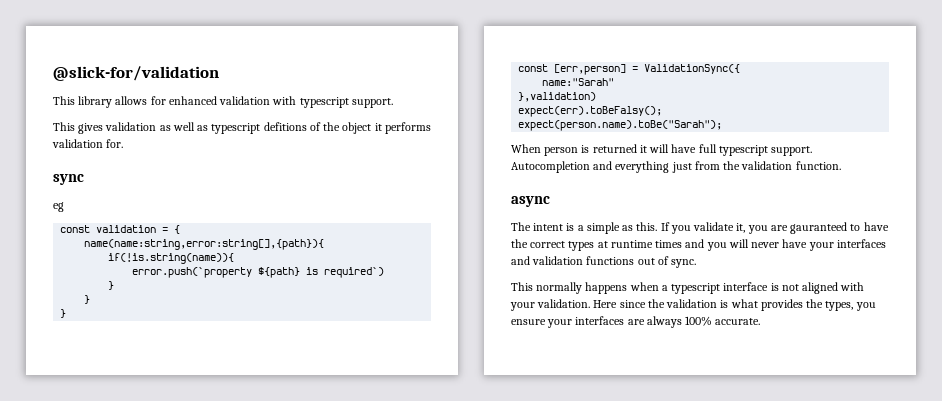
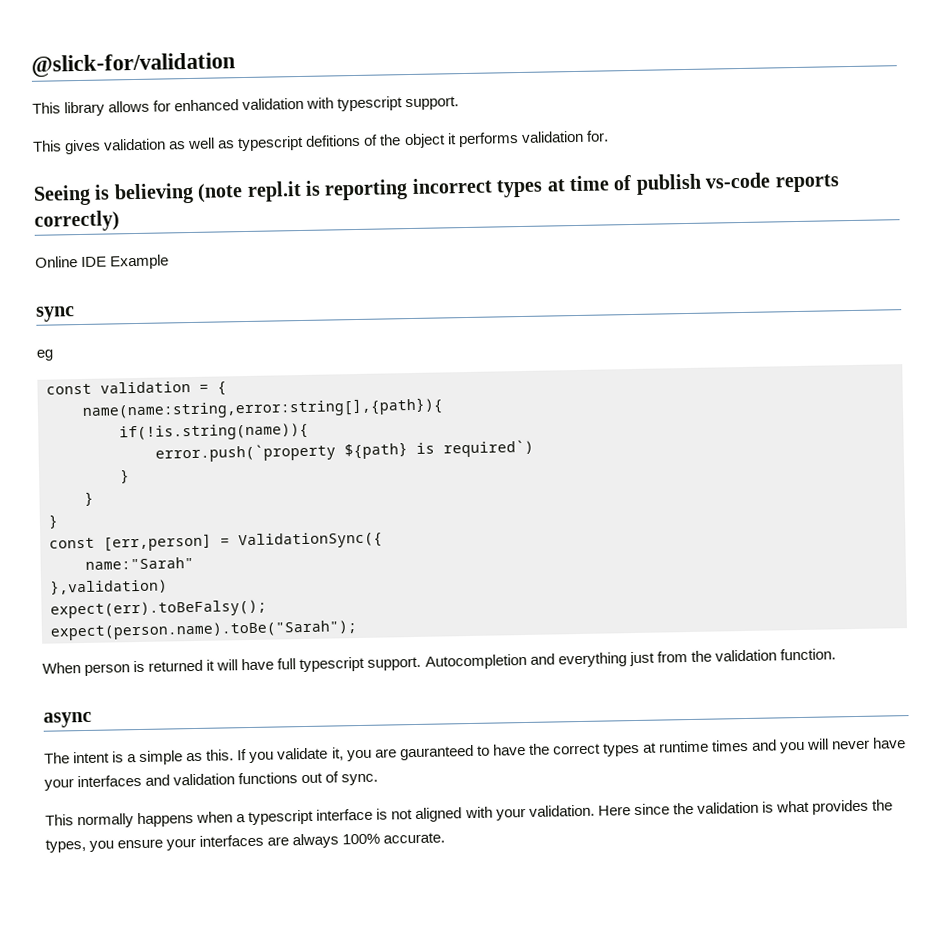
+ Seeing is believing (note repl.it is reporting incorrect types at time of publish vs-code reports correctly)
+ Online IDE Example

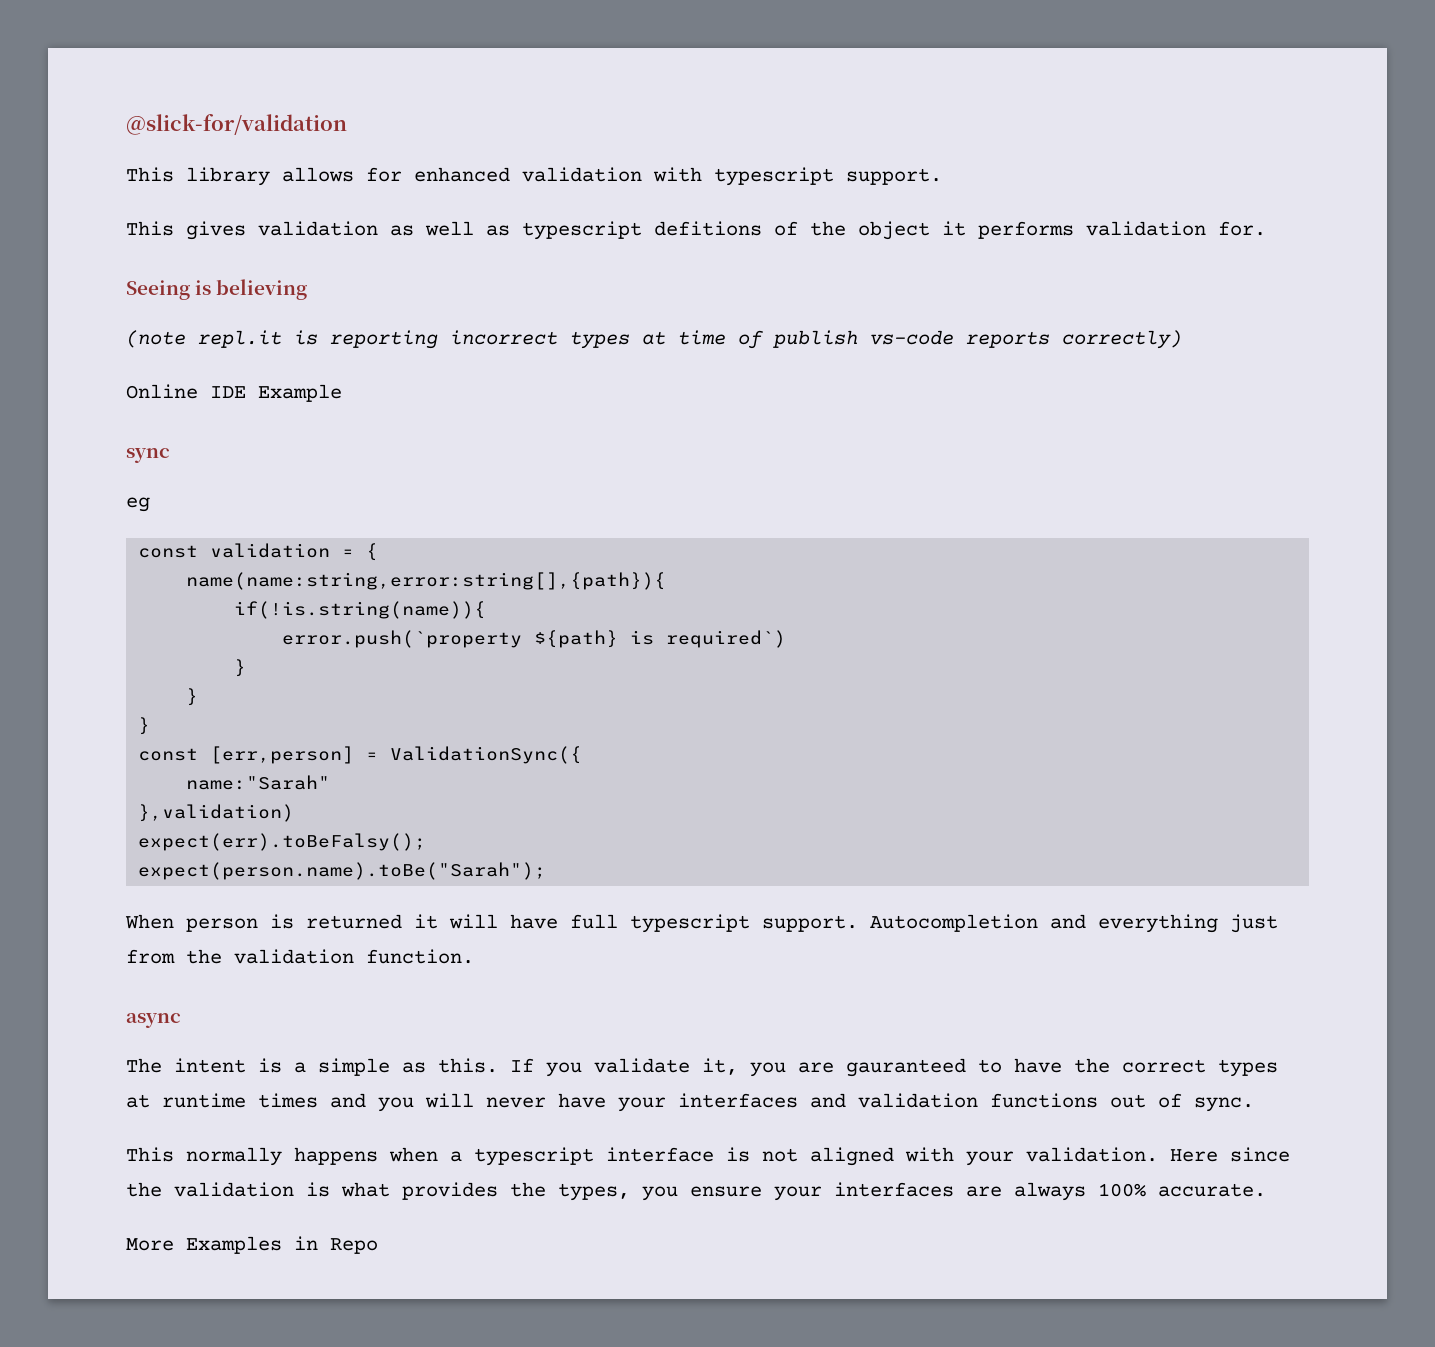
- Seeing is believing (note repl.it is reporting incorrect types at time of publish vs-code reports correctly)
+ Seeing is believing
+ (note repl.it is reporting incorrect types at time of publish vs-code reports correctly)
+ More Examples in Repo

